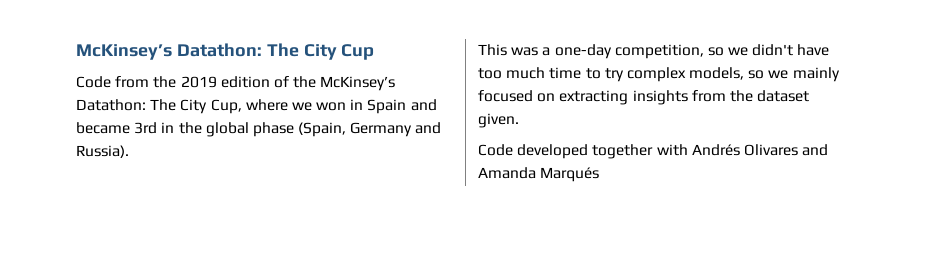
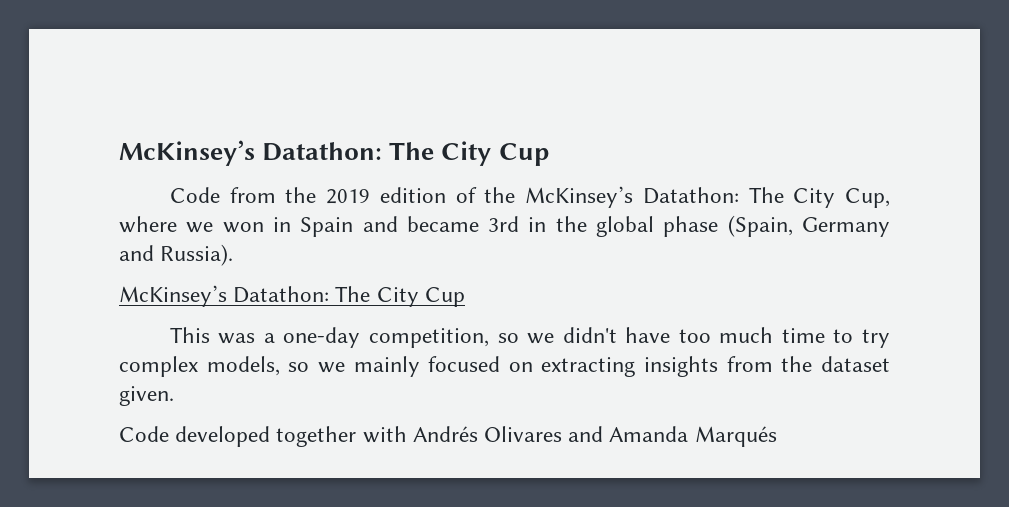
  Code from the 2019 edition of the McKinsey’s Datathon: The City Cup, where we won in Spain and became 3rd in the global phase (Spain, Germany and Russia).
+ McKinsey’s Datathon: The City Cup

